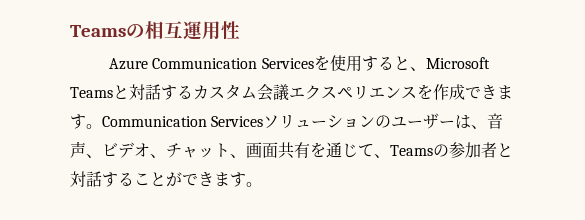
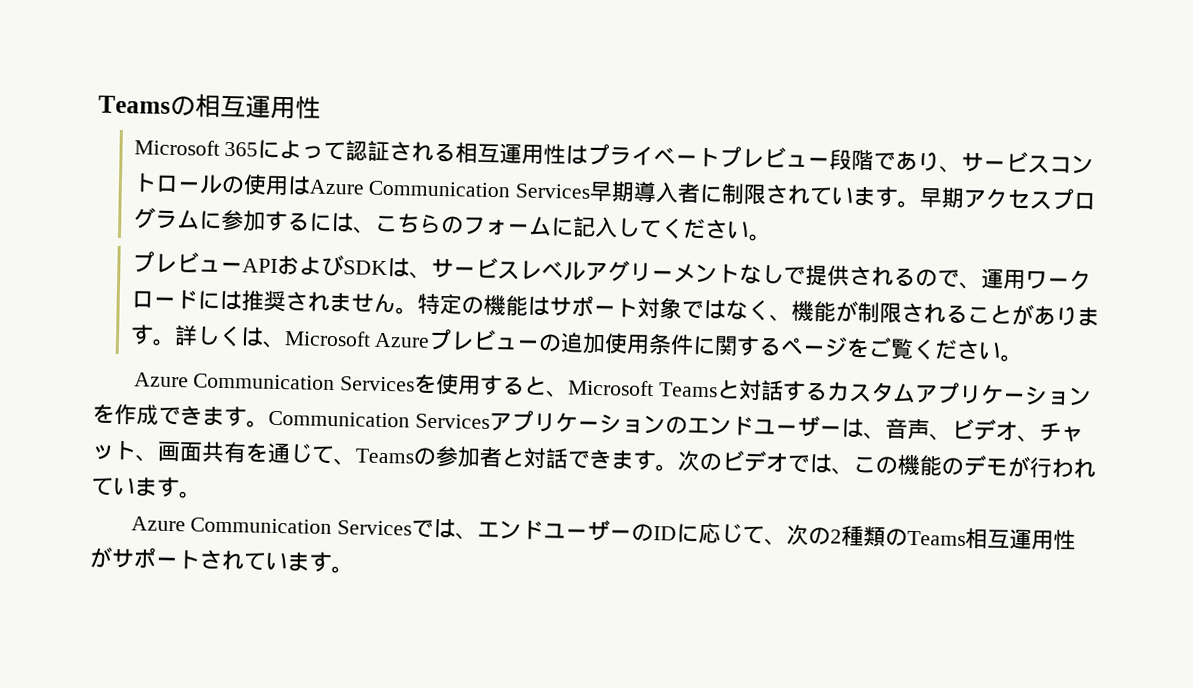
+ Microsoft 365によって認証される相互運用性はプライベートプレビュー段階であり、サービスコントロールの使用はAzure Communication Services早期導入者に制限されています。早期アクセスプログラムに参加するには、こちらのフォームに記入してください。
+ プレビューAPIおよびSDKは、サービスレベルアグリーメントなしで提供されるので、運用ワークロードには推奨されません。特定の機能はサポート対象ではなく、機能が制限されることがあります。詳しくは、Microsoft Azureプレビューの追加使用条件に関するページをご覧ください。
- Azure Communication Servicesを使用すると、Microsoft Teamsと対話するカスタム会議エクスペリエンスを作成できます。
+ Azure Communication Servicesを使用すると、Microsoft Teamsと対話するカスタムアプリケーションを作成できます。
- Communication Servicesソリューションのユーザーは、音声、ビデオ、チャット、画面共有を通じて、Teamsの参加者と対話することができます。
+ Communication Servicesアプリケーションのエンドユーザーは、音声、ビデオ、チャット、画面共有を通じて、Teamsの参加者と対話できます。次のビデオでは、この機能のデモが行われています。
+ Azure Communication Servicesでは、エンドユーザーのIDに応じて、次の2種類のTeams相互運用性がサポートされています。

